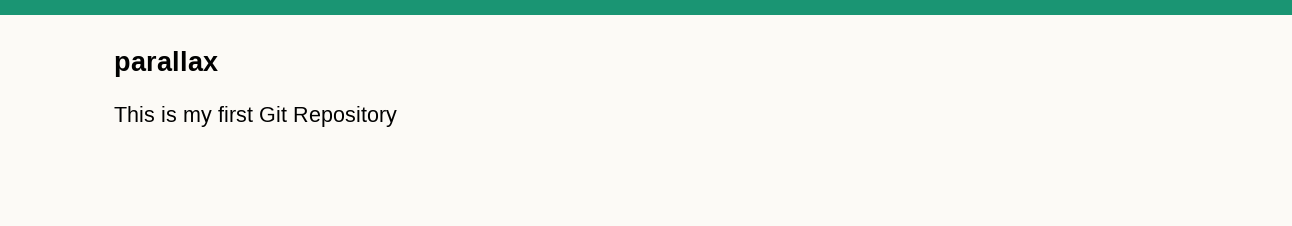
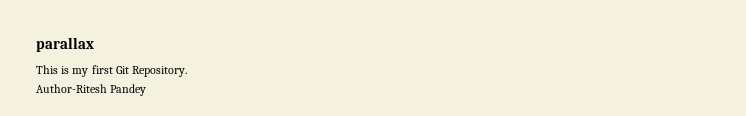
- This is my first Git Repository
+ This is my first Git Repository.
+ Author-Ritesh Pandey

